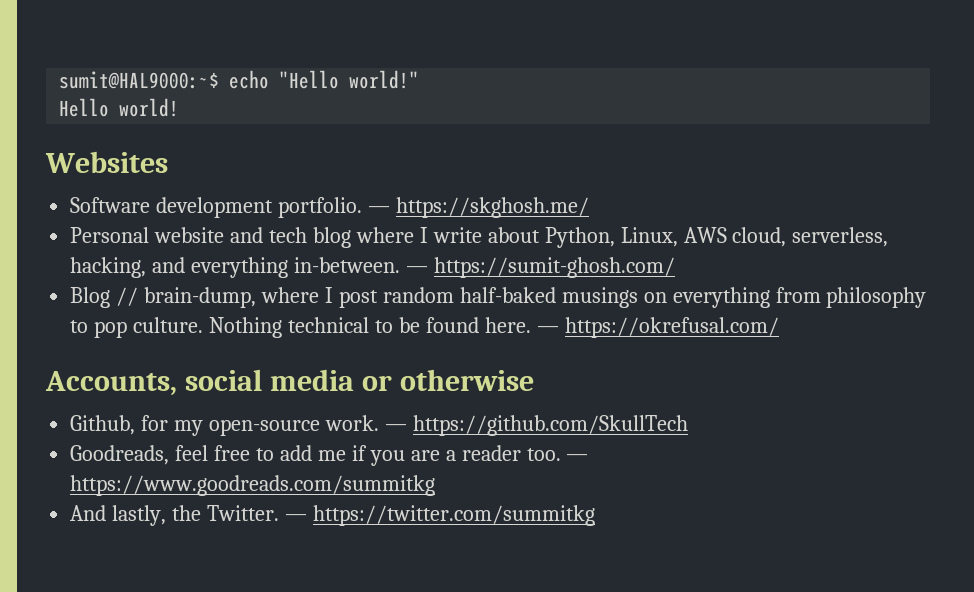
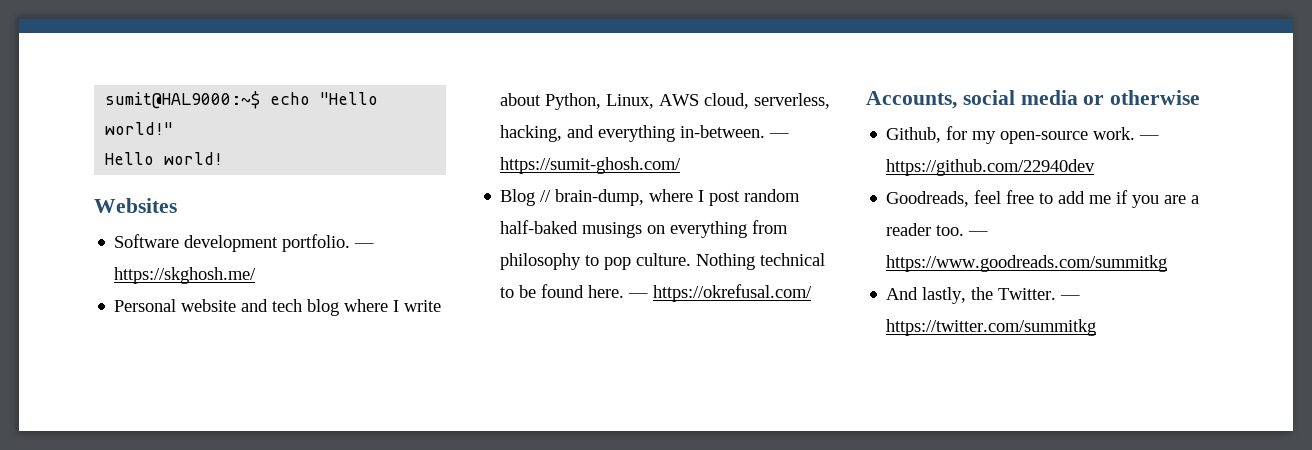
- — https://github.com/SkullTech
+ — https://github.com/22940dev

